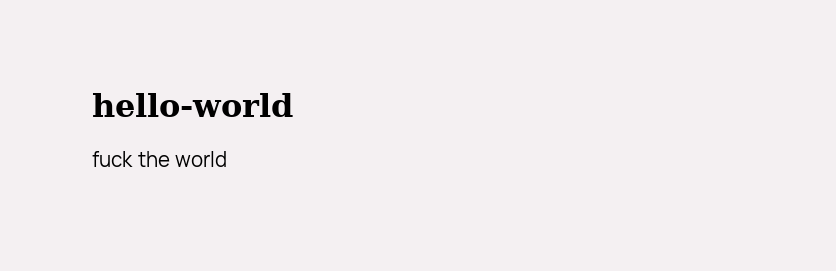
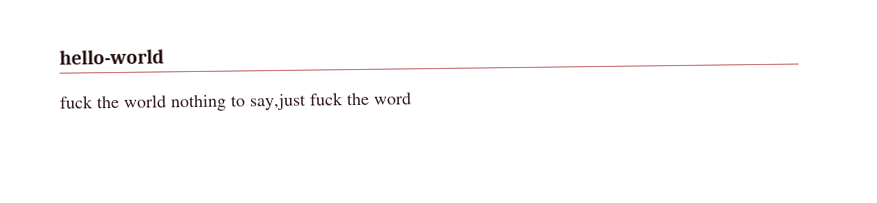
- fuck the world
+ fuck the world nothing to say,just fuck the word

